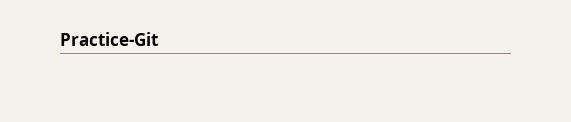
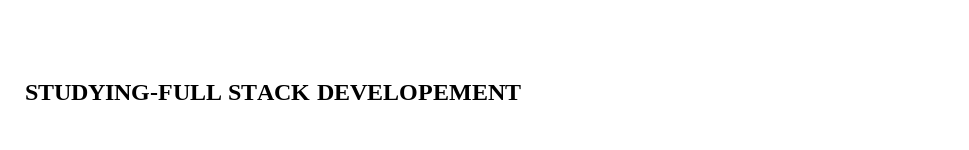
- Practice-Git
+ STUDYING-FULL STACK DEVELOPEMENT

